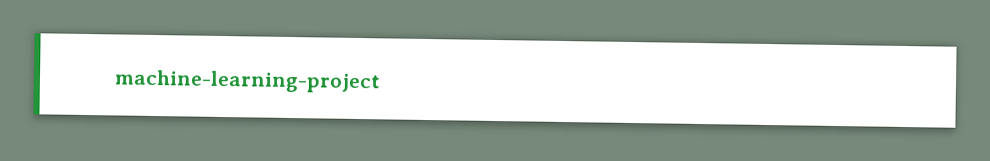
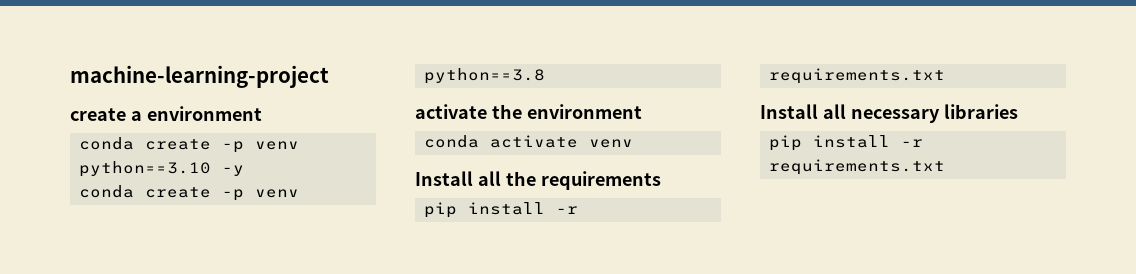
+ create a environment
+ conda create -p venv python==3.10 -y
+ conda create -p venv python==3.8
+ activate the environment
+ conda activate venv
+ Install all the requirements
+ pip install -r requirements.txt
+ Install all necessary libraries
+ pip install -r requirements.txt

